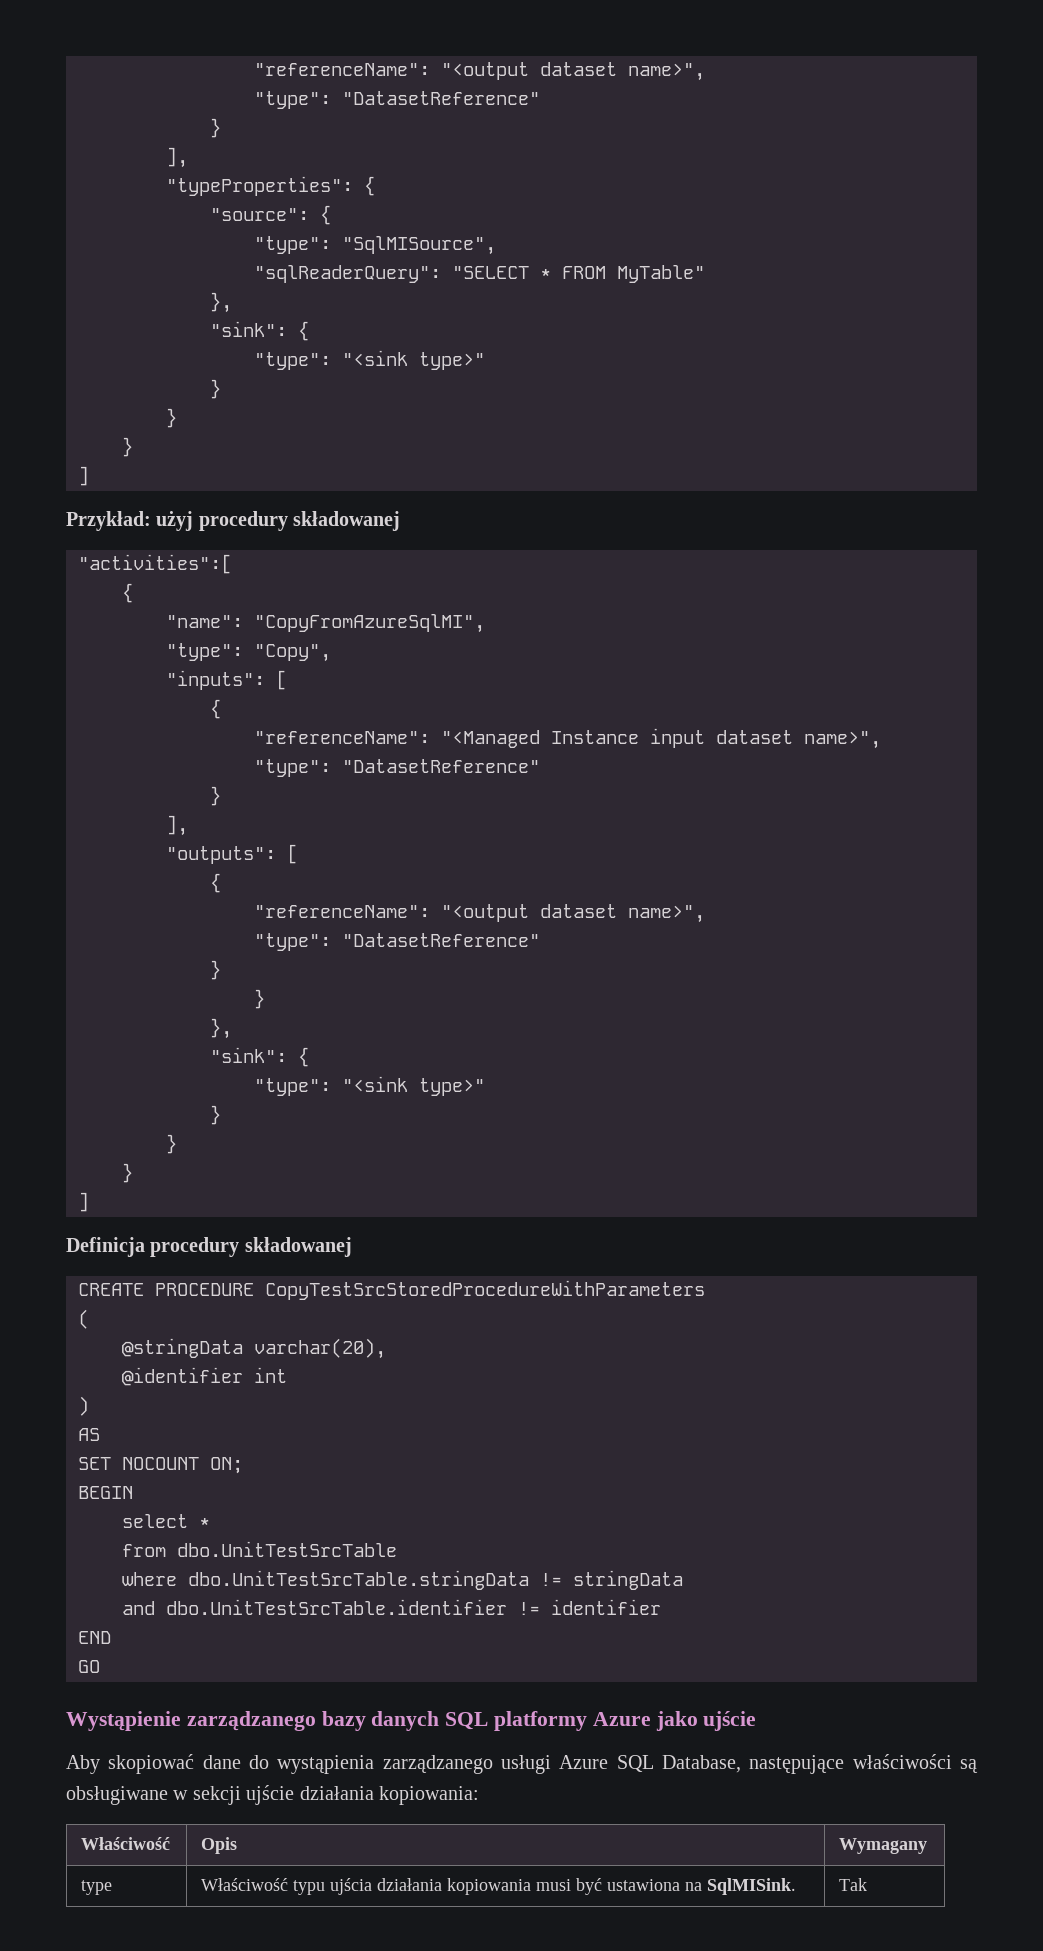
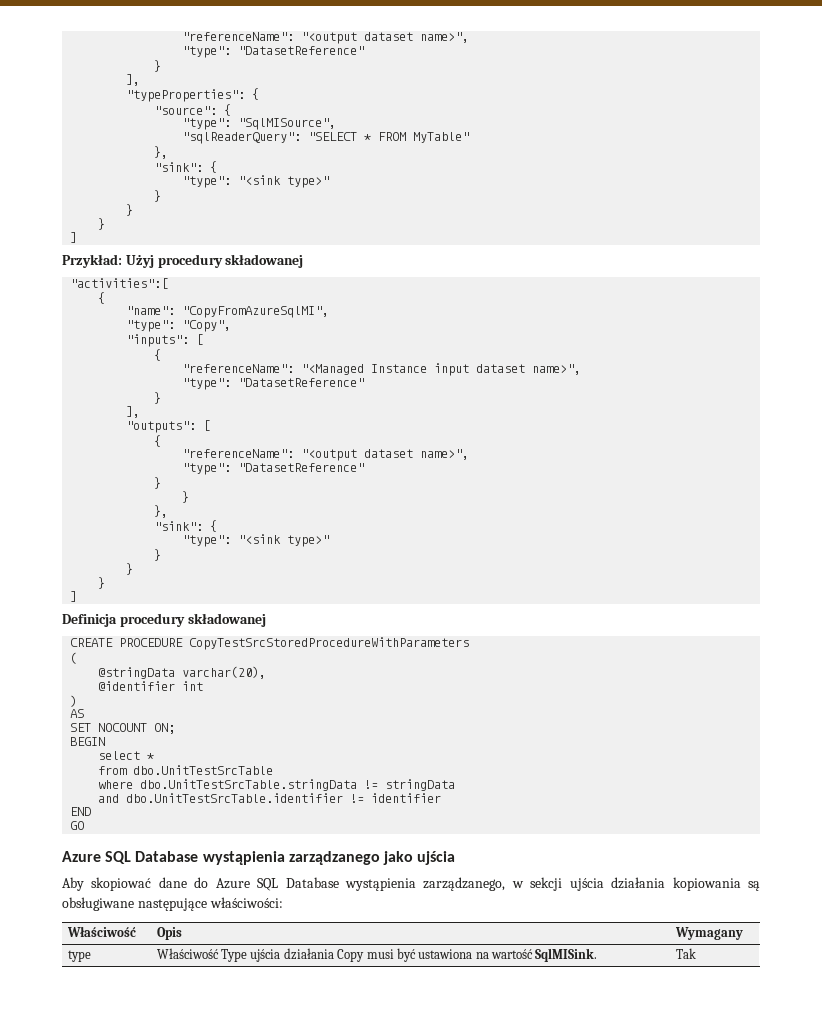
- Przykład: użyj procedury składowanej
+ Przykład: Użyj procedury składowanej
- Wystąpienie zarządzanego bazy danych SQL platformy Azure jako ujście
- Aby skopiować dane do wystąpienia zarządzanego usługi Azure SQL Database, następujące właściwości są obsługiwane w sekcji ujście działania kopiowania:
+ Azure SQL Database wystąpienia zarządzanego jako ujścia
+ Aby skopiować dane do Azure SQL Database wystąpienia zarządzanego, w sekcji ujścia działania kopiowania są obsługiwane następujące właściwości:
- type | Właściwość typu ujścia działania kopiowania musi być ustawiona na SqlMISink. | Tak
+ type | Właściwość Type ujścia działania Copy musi być ustawiona na wartość SqlMISink. | Tak

